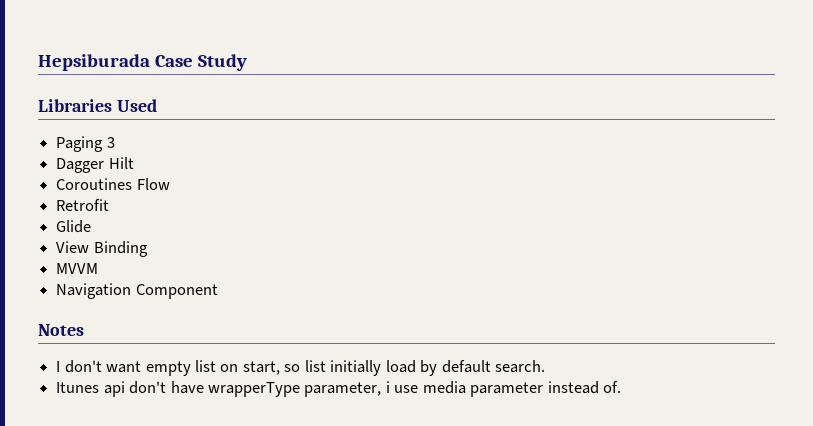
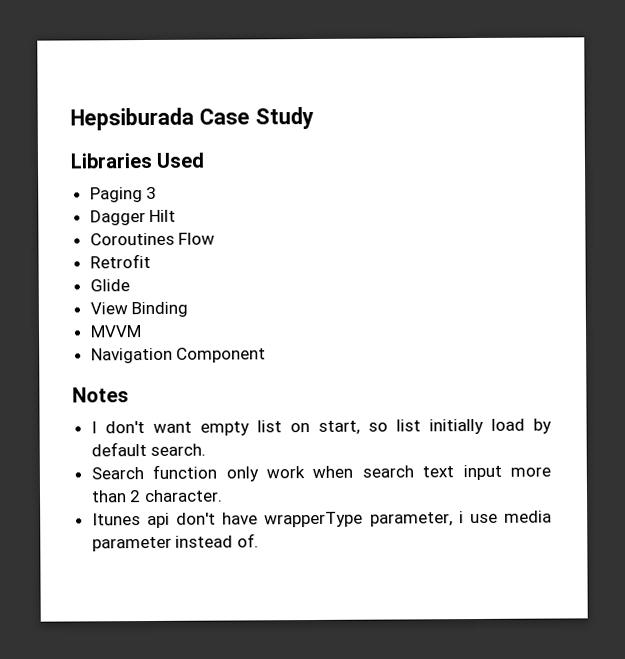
+ Search function only work when search text input more than 2 character.

